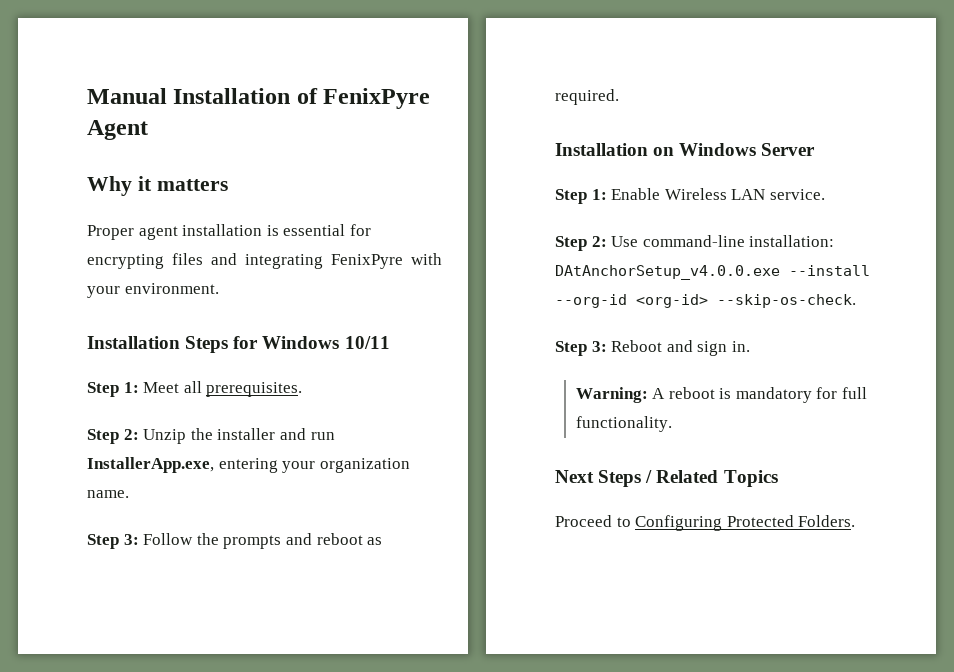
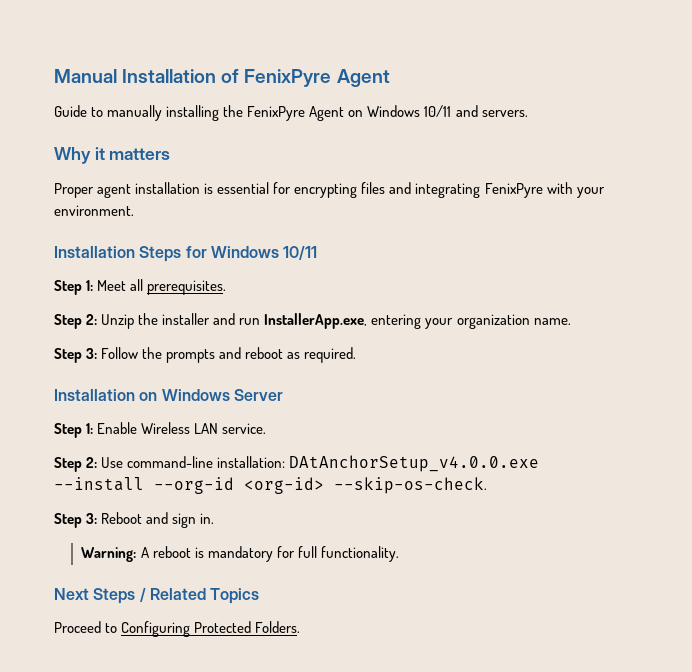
+ Guide to manually installing the FenixPyre Agent on Windows 10/11 and servers.

